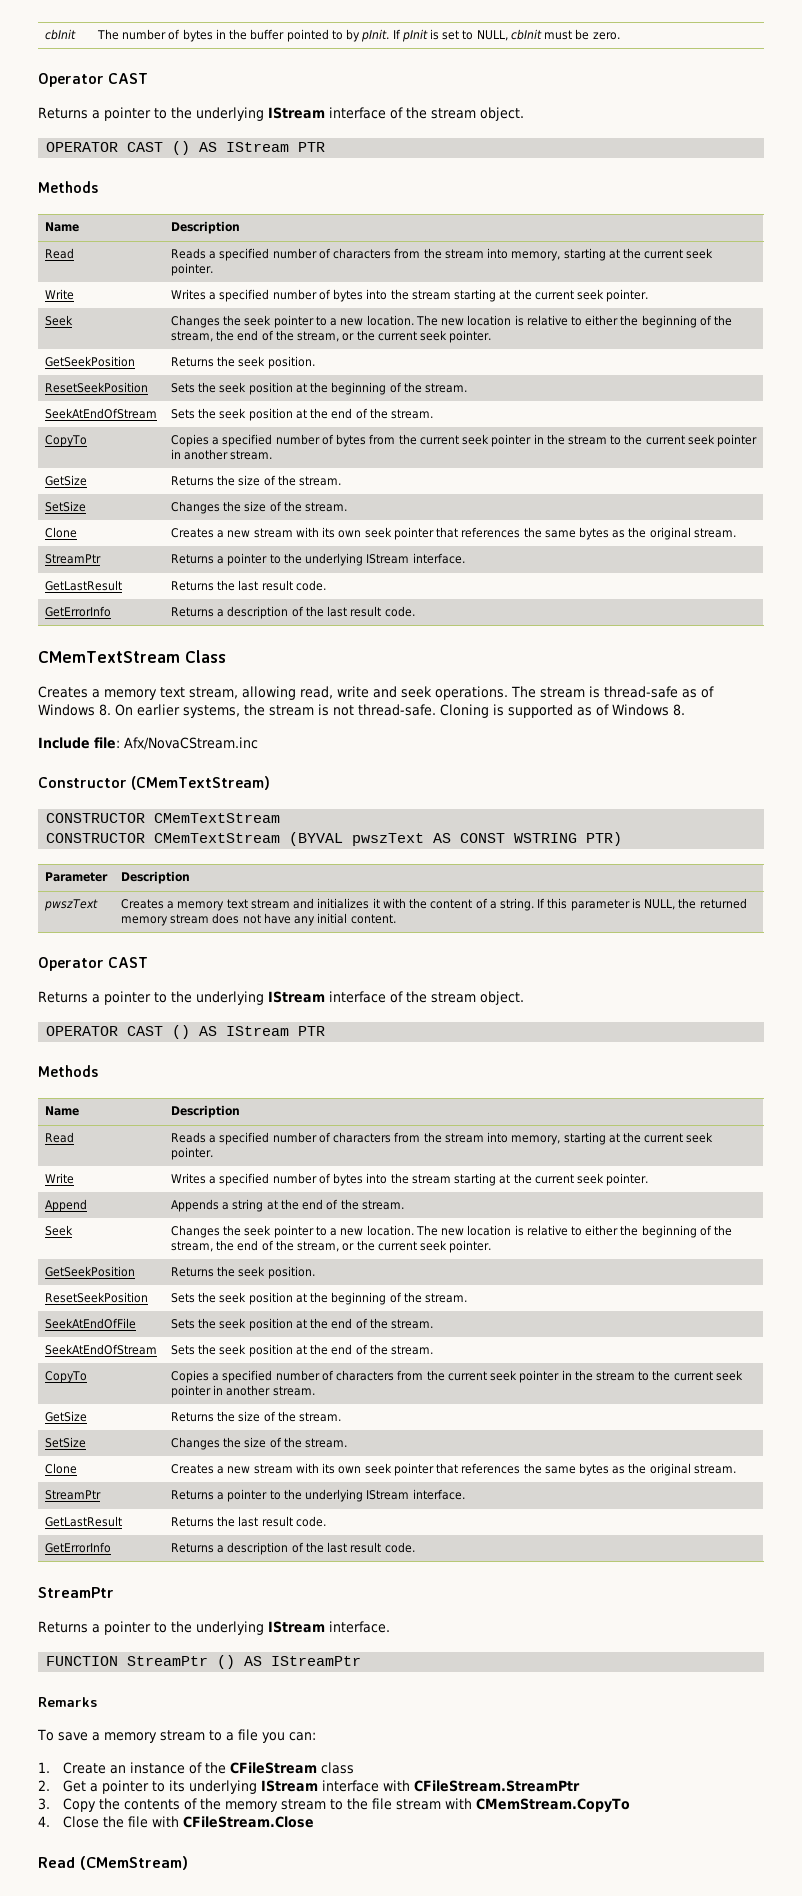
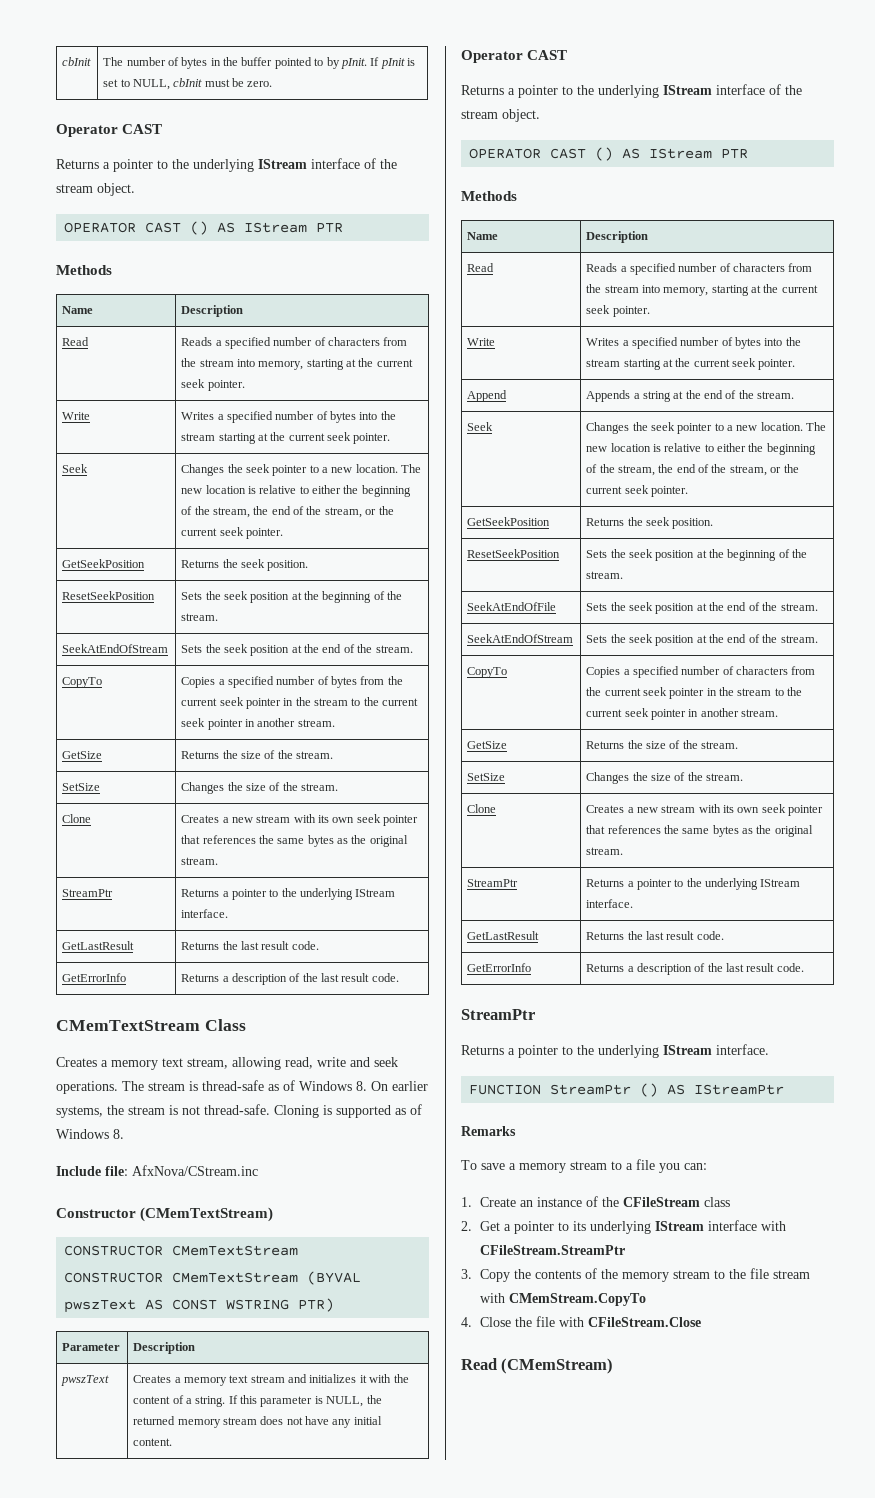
- Include file: Afx/NovaCStream.inc
+ Include file: AfxNova/CStream.inc

